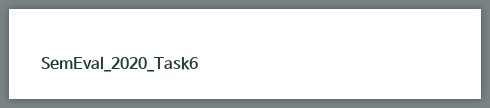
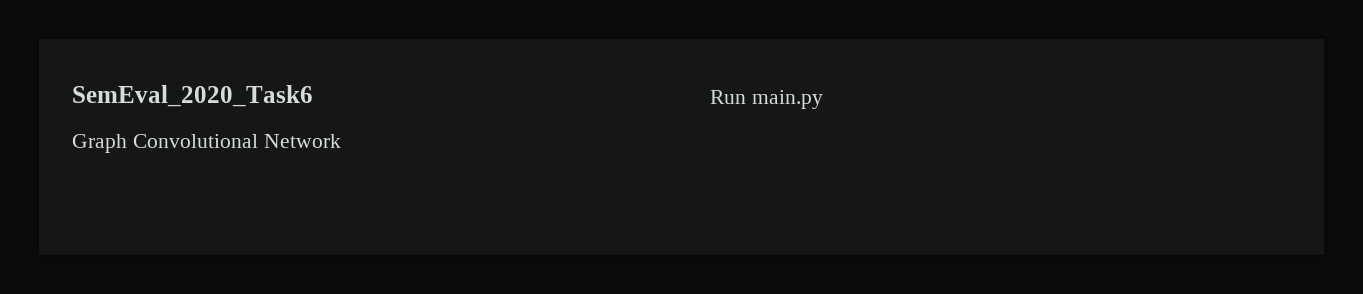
+ Graph Convolutional Network
+ Run main.py

